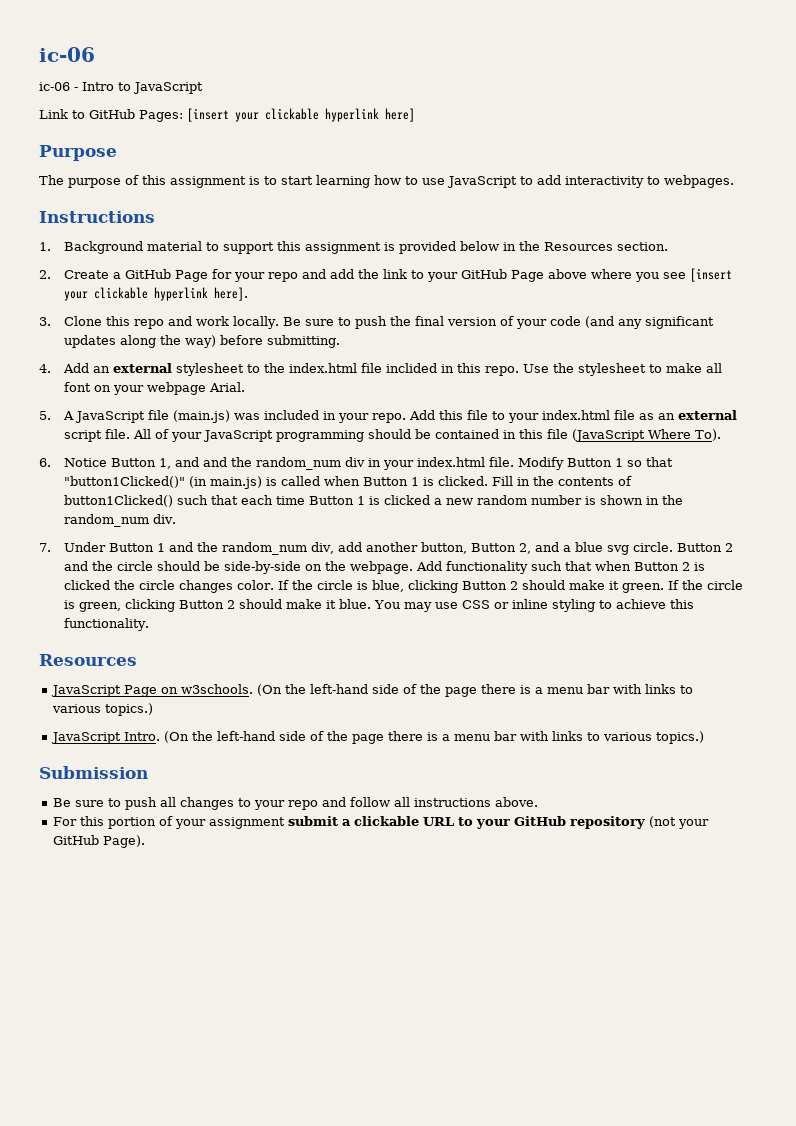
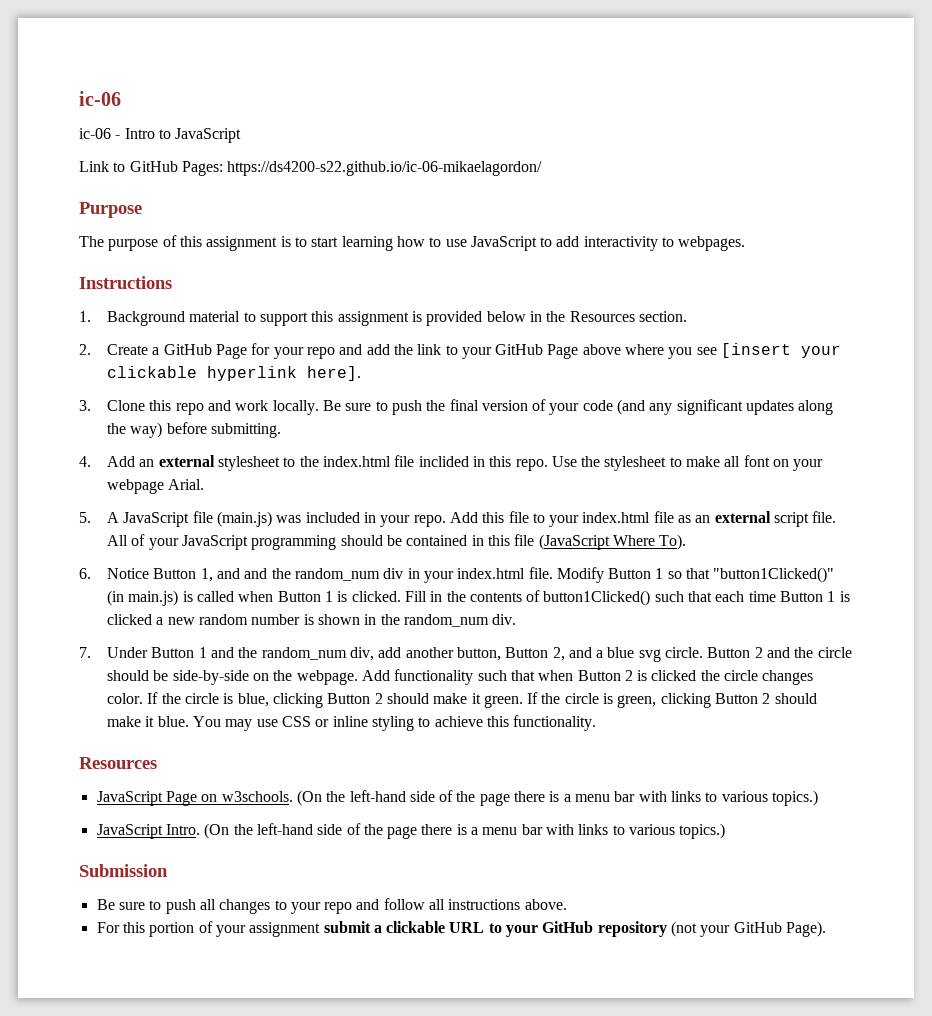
- Link to GitHub Pages: [insert your clickable hyperlink here]
+ Link to GitHub Pages: https://ds4200-s22.github.io/ic-06-mikaelagordon/

